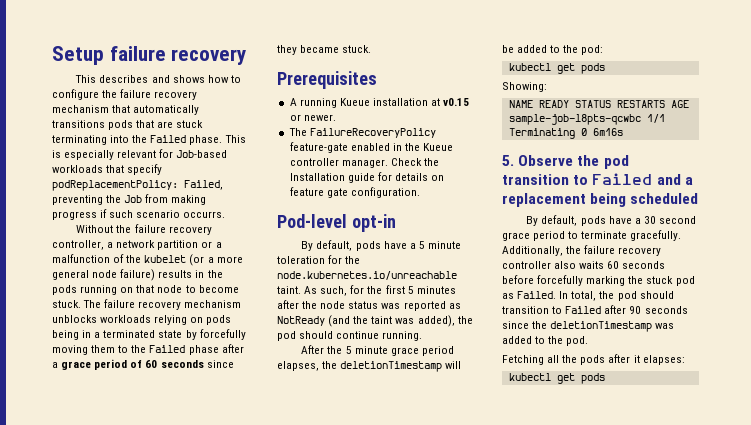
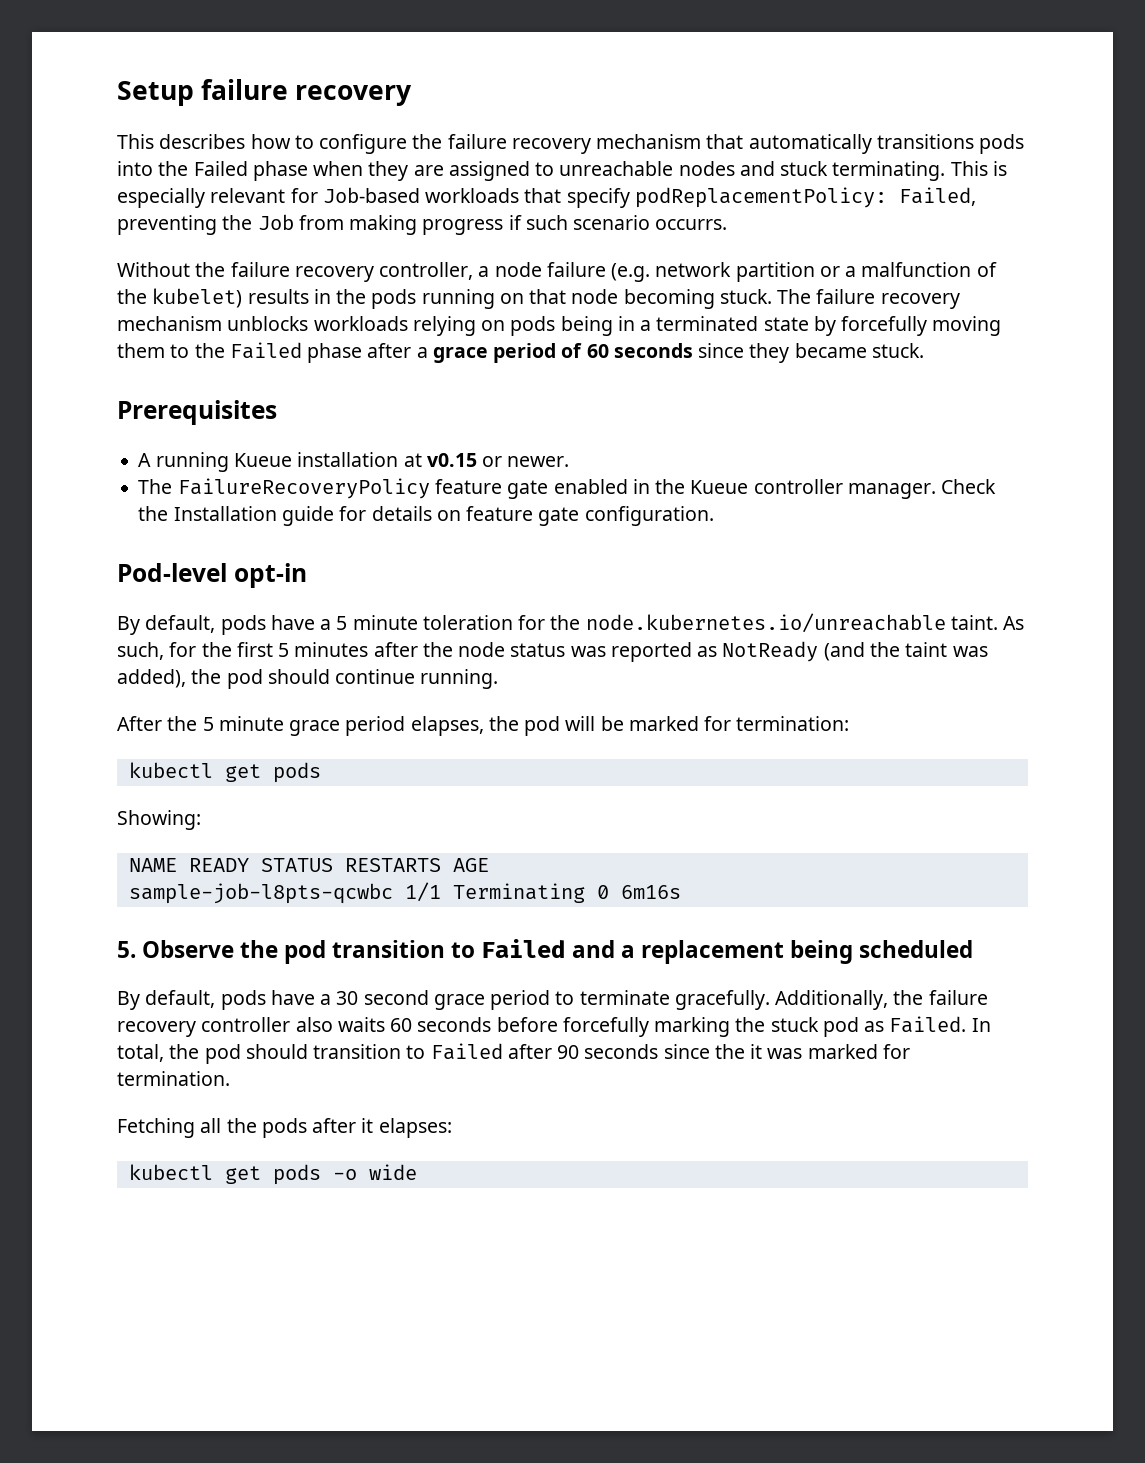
- This describes and shows how to configure the failure recovery mechanism that automatically transitions pods that are stuck terminating into the Failed phase.
+ This describes how to configure the failure recovery mechanism that automatically transitions pods into the Failed phase when they are assigned to unreachable nodes and stuck terminating.
- Without the failure recovery controller, a network partition or a malfunction of the kubelet (or a more general node failure) results in the pods running on that node to become stuck.
+ Without the failure recovery controller, a node failure (e.g. network partition or a malfunction of the kubelet) results in the pods running on that node becoming stuck.
- The FailureRecoveryPolicy feature-gate enabled in the Kueue controller manager.
+ The FailureRecoveryPolicy feature gate enabled in the Kueue controller manager.
- After the 5 minute grace period elapses, the deletionTimestamp will be added to the pod:
+ After the 5 minute grace period elapses, the pod will be marked for termination:
- In total, the pod should transition to Failed after 90 seconds since the deletionTimestamp was added to the pod.
+ In total, the pod should transition to Failed after 90 seconds since the it was marked for termination.
  Fetching all the pods after it elapses:
- kubectl get pods
+ kubectl get pods -o wide

